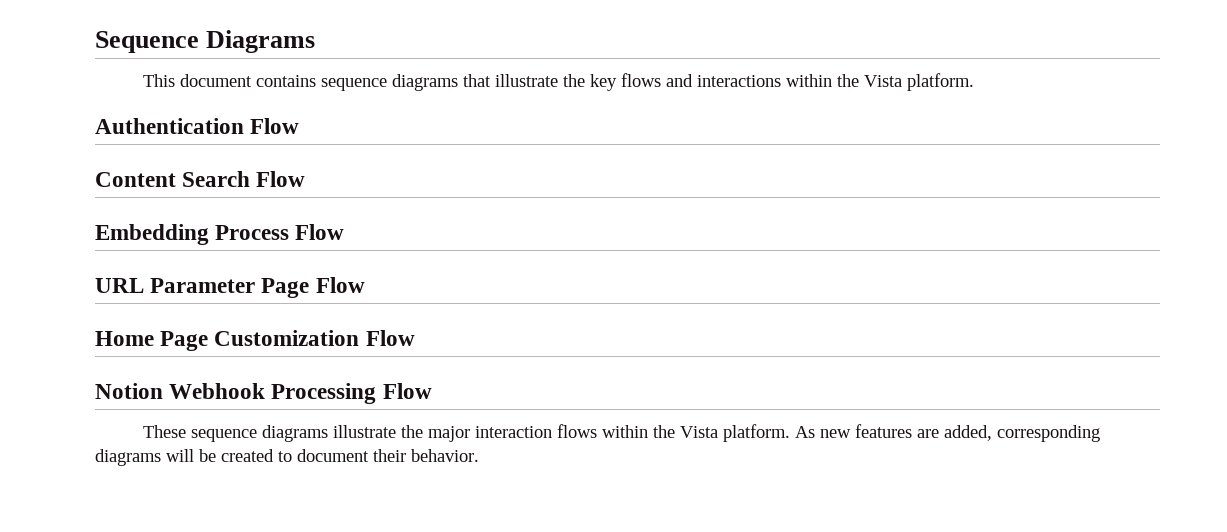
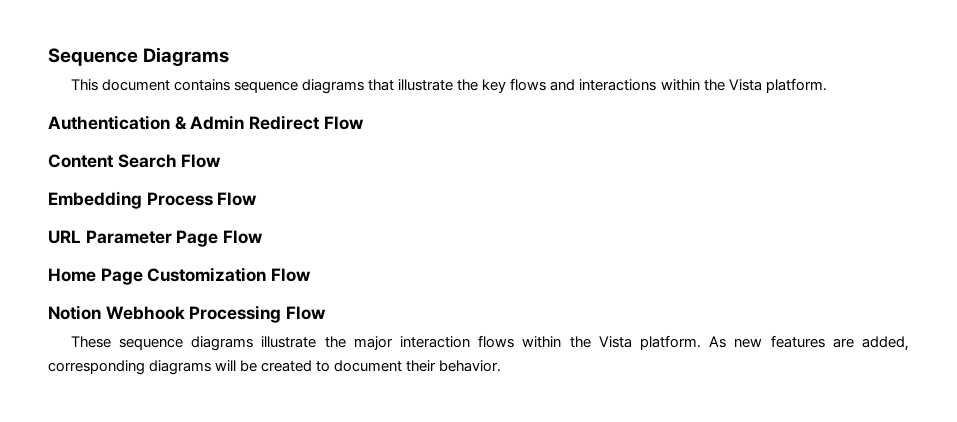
- Authentication Flow
+ Authentication & Admin Redirect Flow

